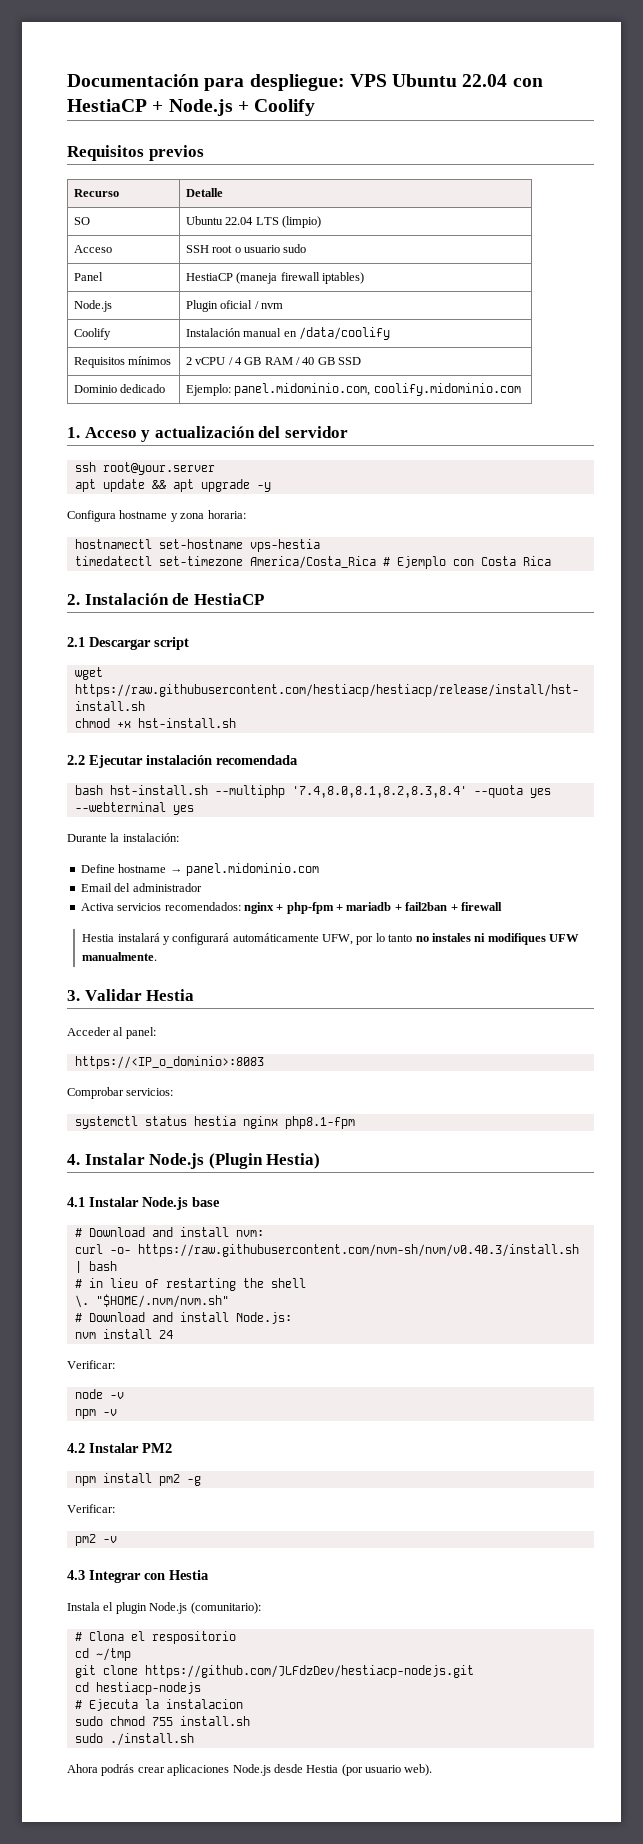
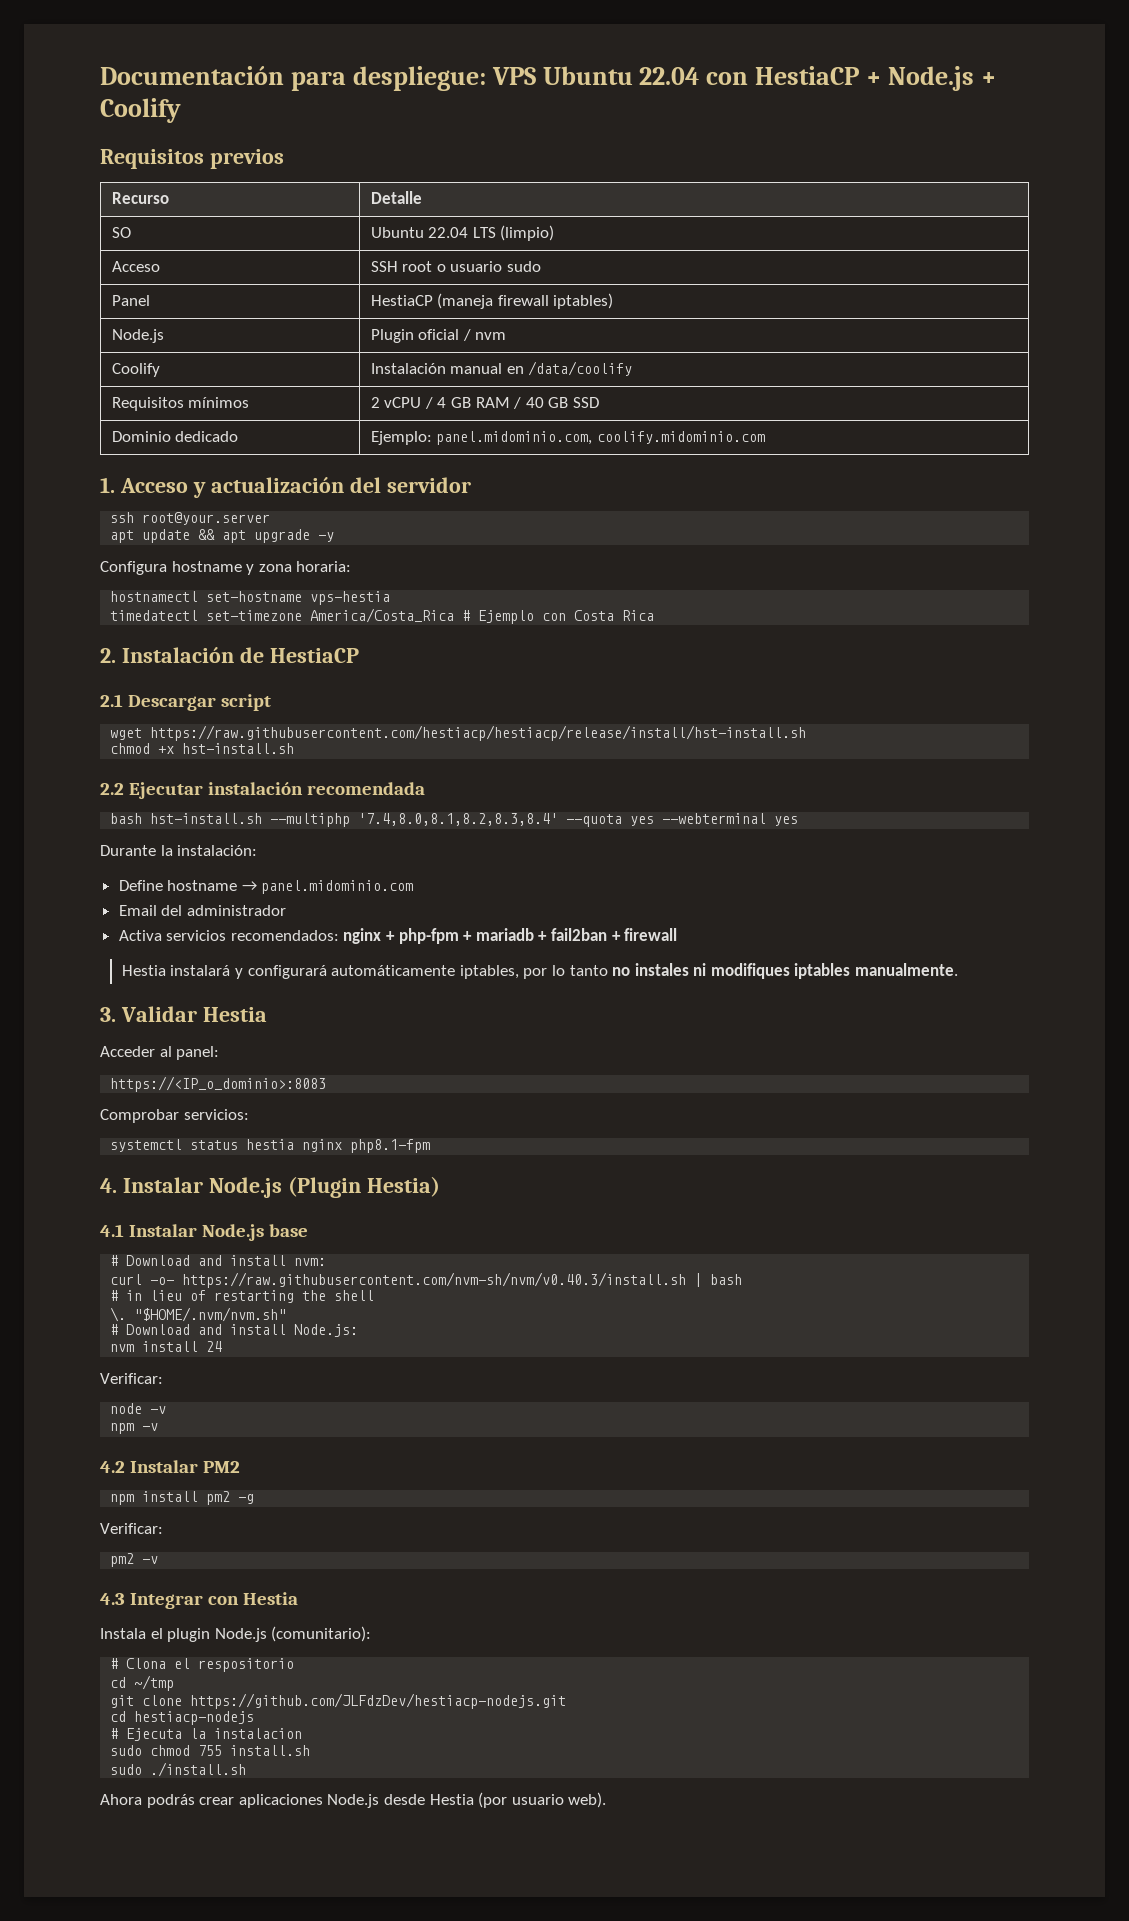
- Hestia instalará y configurará automáticamente UFW, por lo tanto no instales ni modifiques UFW manualmente.
+ Hestia instalará y configurará automáticamente iptables, por lo tanto no instales ni modifiques iptables manualmente.

